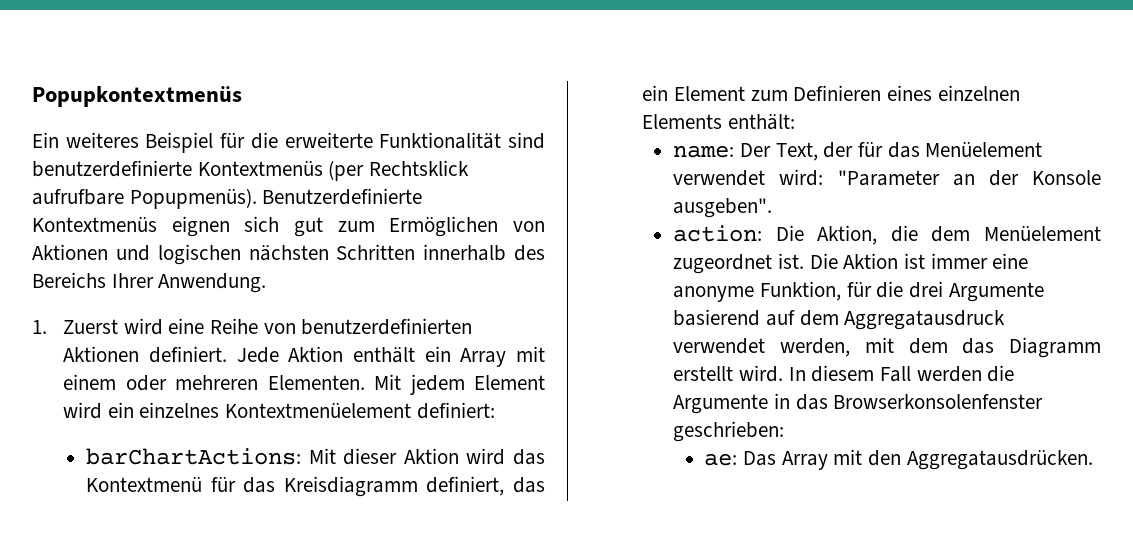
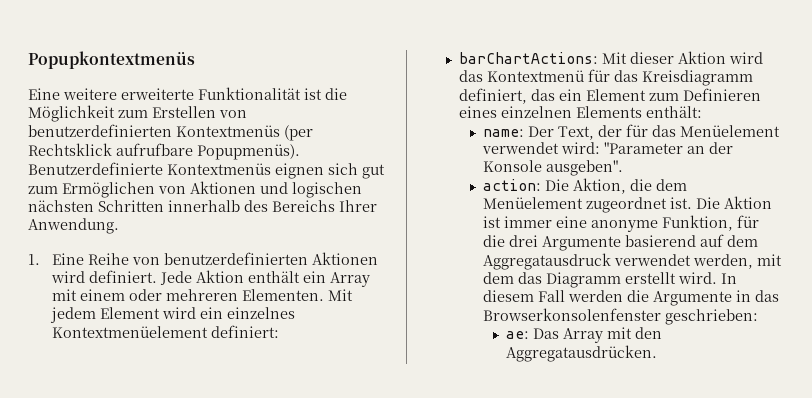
- Ein weiteres Beispiel für die erweiterte Funktionalität sind benutzerdefinierte Kontextmenüs (per Rechtsklick aufrufbare Popupmenüs).
+ Eine weitere erweiterte Funktionalität ist die Möglichkeit zum Erstellen von benutzerdefinierten Kontextmenüs (per Rechtsklick aufrufbare Popupmenüs).
- 1. Zuerst wird eine Reihe von benutzerdefinierten Aktionen definiert.
+ 1. Eine Reihe von benutzerdefinierten Aktionen wird definiert.

